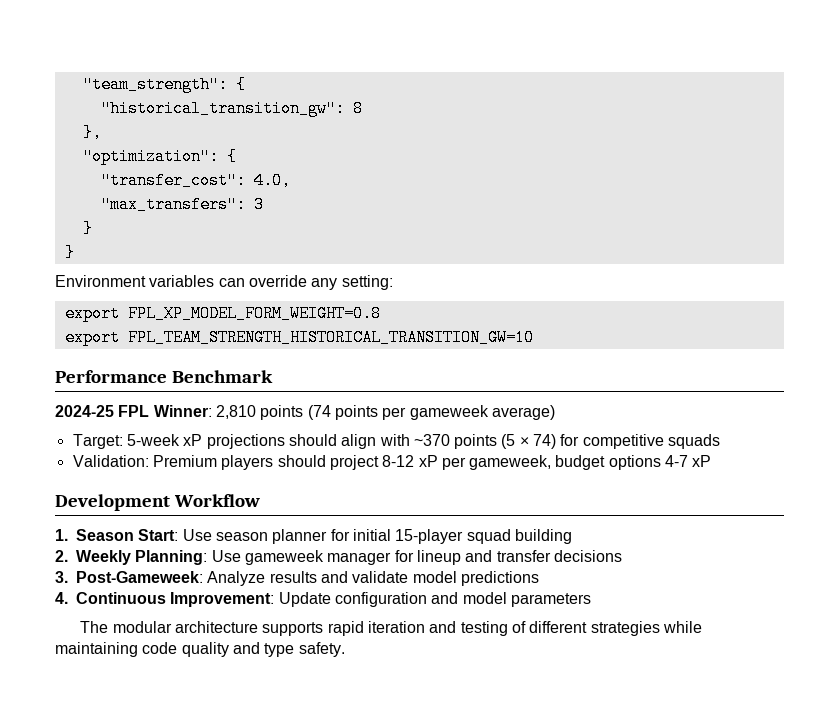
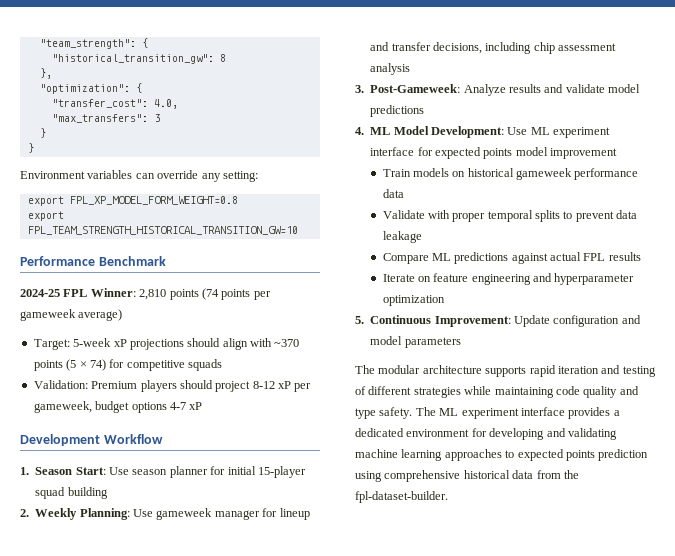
- 2. Weekly Planning: Use gameweek manager for lineup and transfer decisions
+ 2. Weekly Planning: Use gameweek manager for lineup and transfer decisions, including chip assessment analysis
- 4. Continuous Improvement: Update configuration and model parameters
+ 4. ML Model Development: Use ML experiment interface for expected points model improvement
+ Train models on historical gameweek performance data
+ Validate with proper temporal splits to prevent data leakage
+ Compare ML predictions against actual FPL results
+ Iterate on feature engineering and hyperparameter optimization
+ 5. Continuous Improvement: Update configuration and model parameters
+ The ML experiment interface provides a dedicated environment for developing and validating machine learning approaches to expected points prediction using comprehensive historical data from the fpl-dataset-builder.

